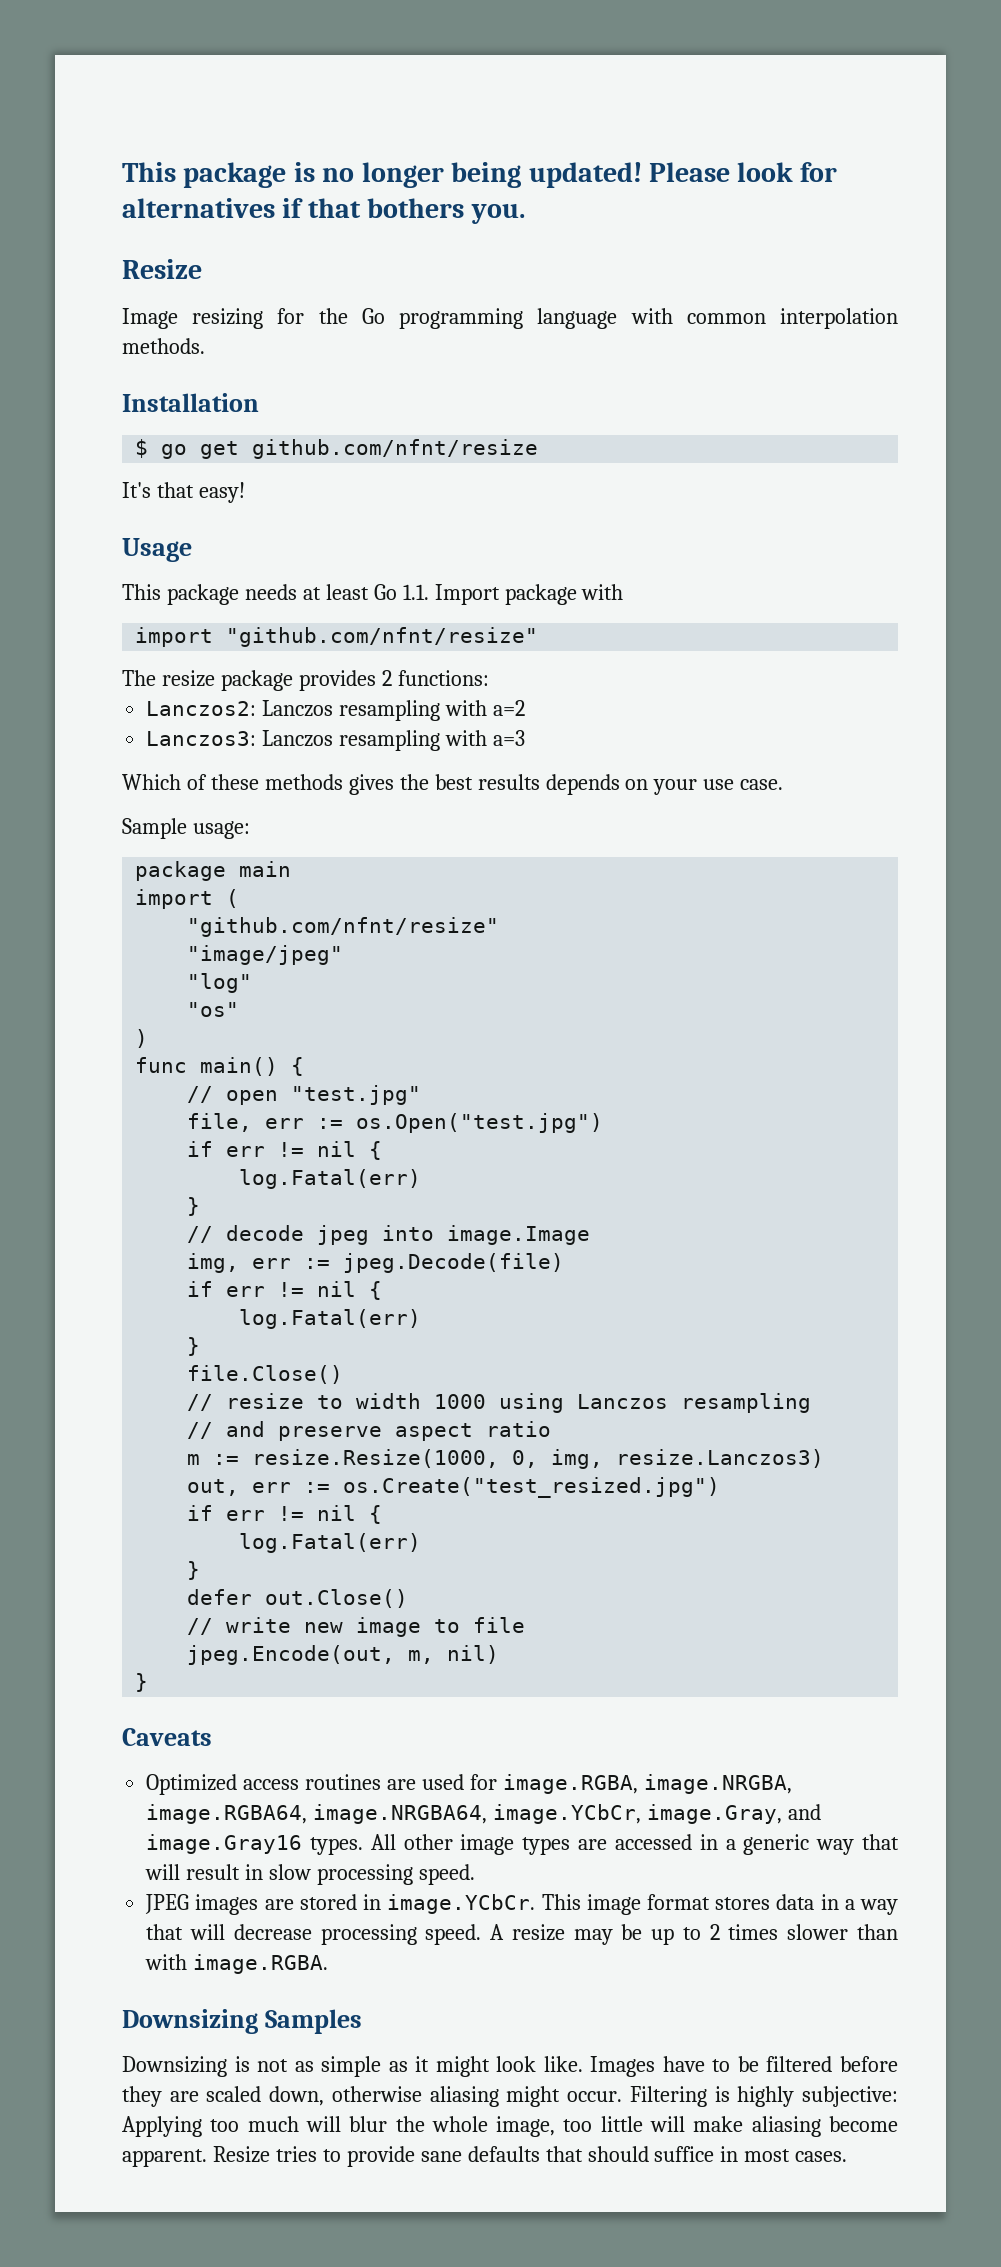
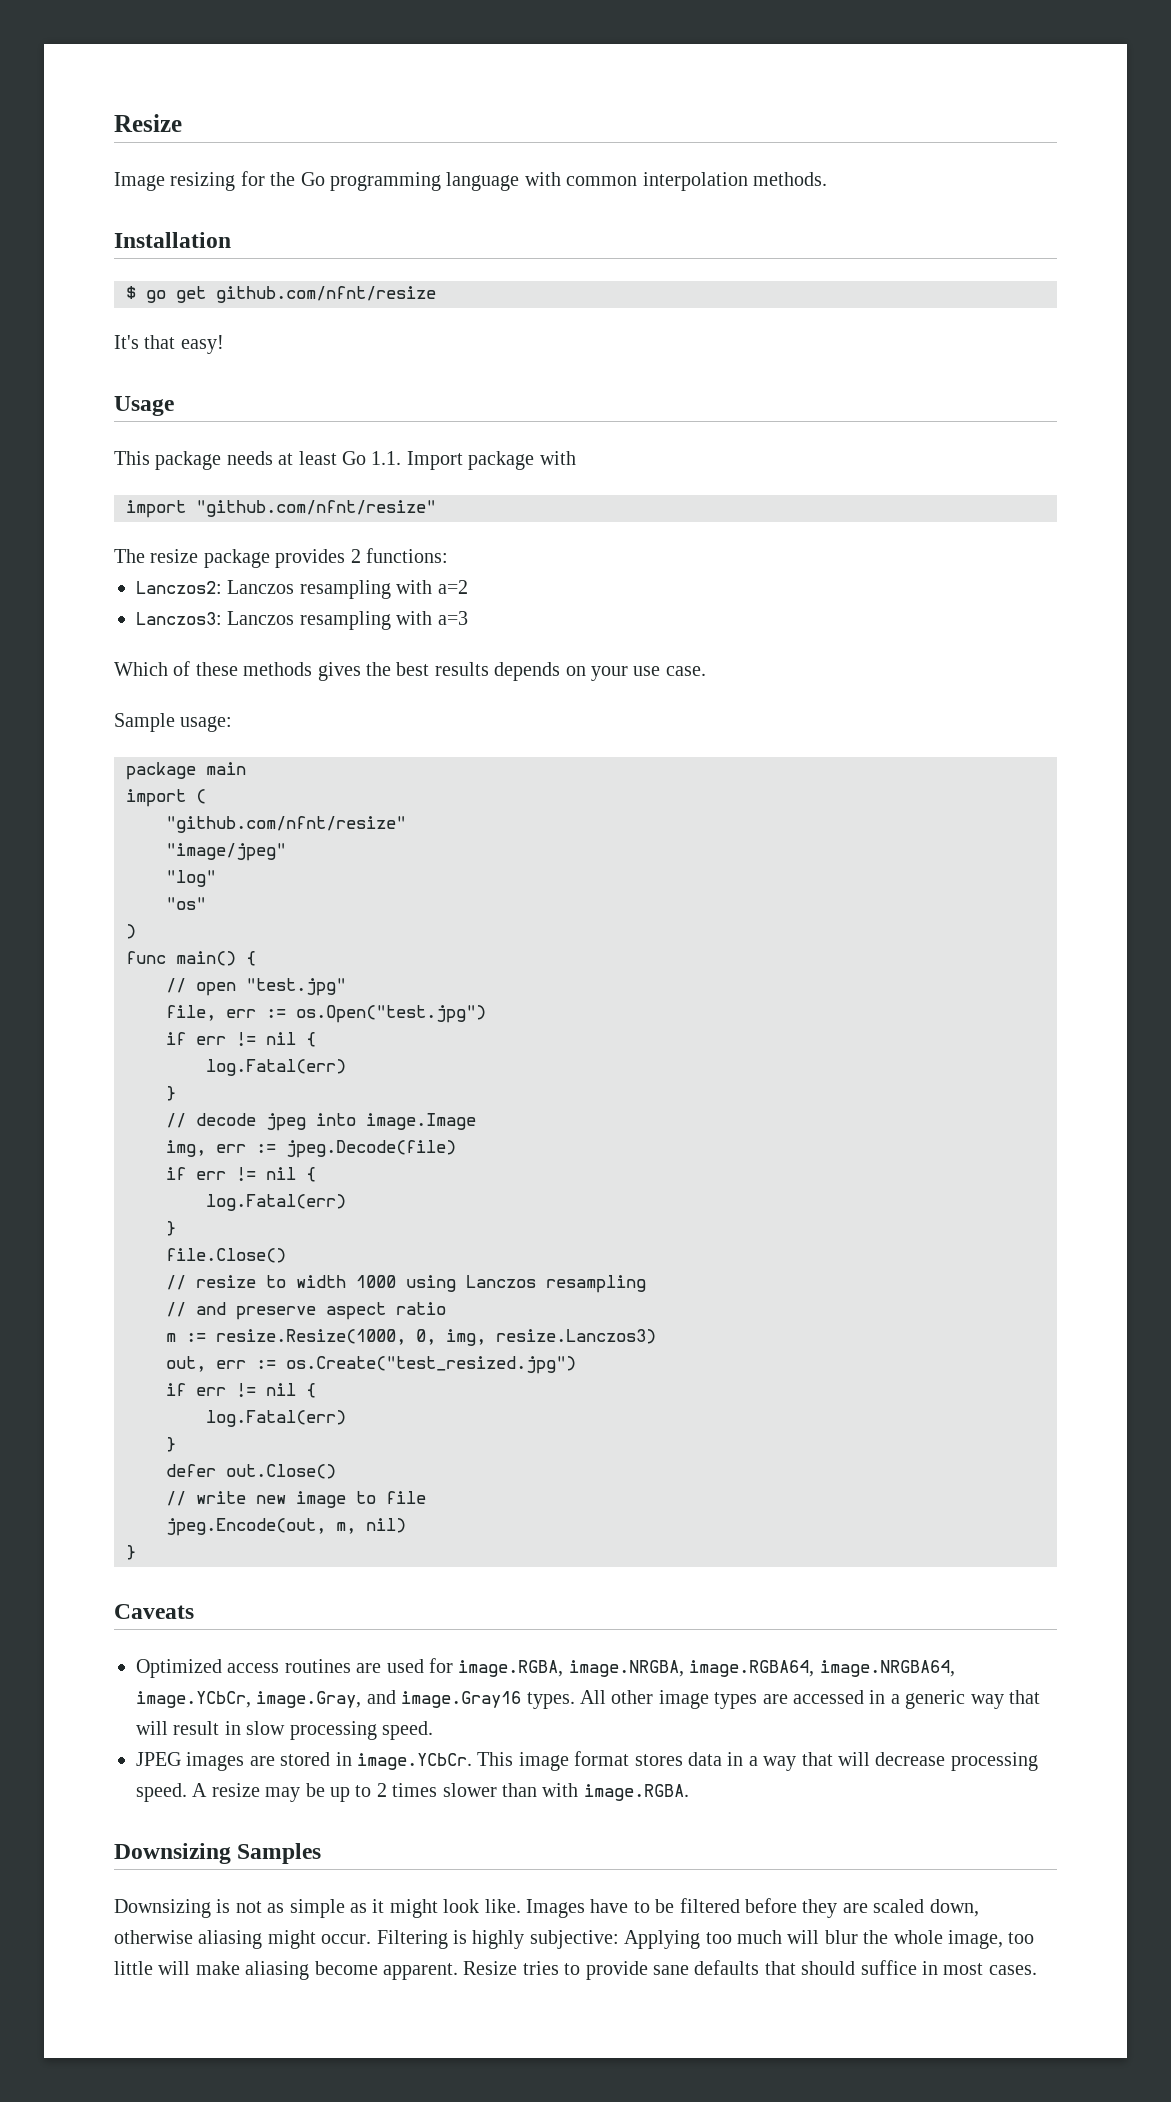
- This package is no longer being updated! Please look for alternatives if that bothers you.

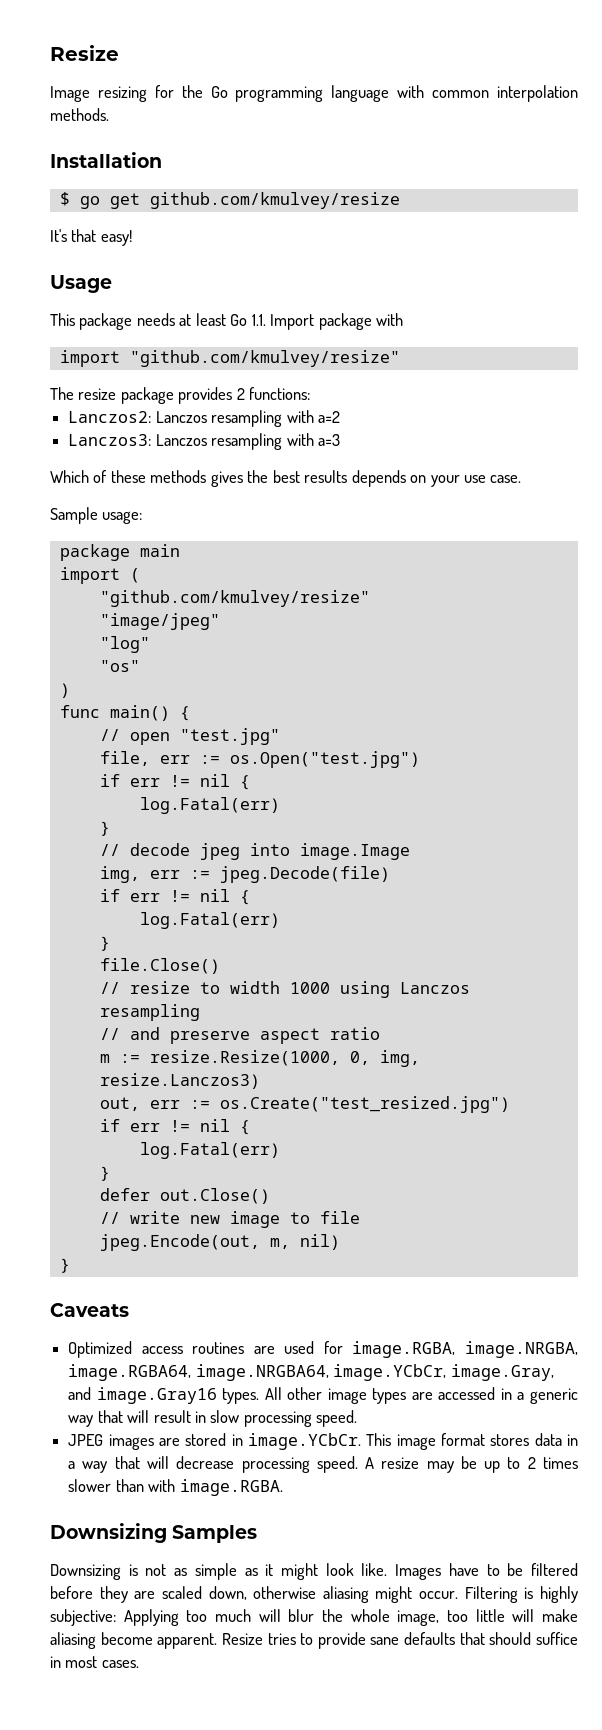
- $ go get github.com/nfnt/resize
+ $ go get github.com/kmulvey/resize
- import "github.com/nfnt/resize"
+ import "github.com/kmulvey/resize"
  import (
- "github.com/nfnt/resize"
+ "github.com/kmulvey/resize"

